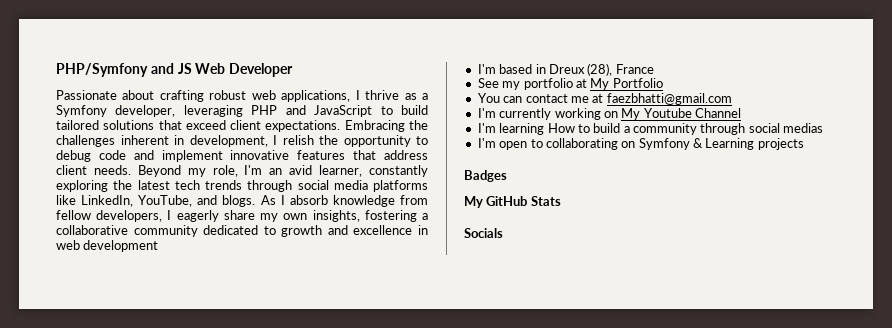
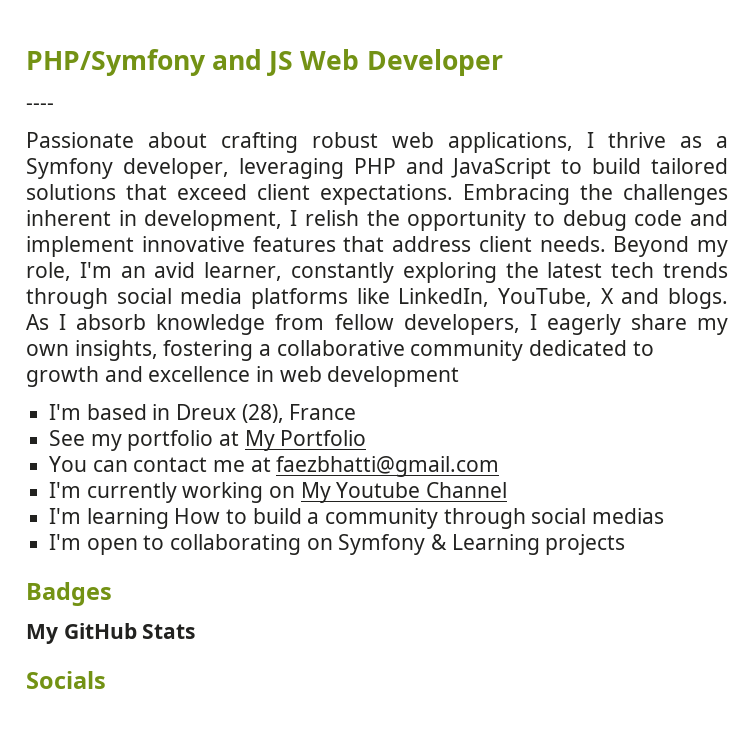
+ ----
- Beyond my role, I'm an avid learner, constantly exploring the latest tech trends through social media platforms like LinkedIn, YouTube, and blogs.
+ Beyond my role, I'm an avid learner, constantly exploring the latest tech trends through social media platforms like LinkedIn, YouTube, X and blogs.

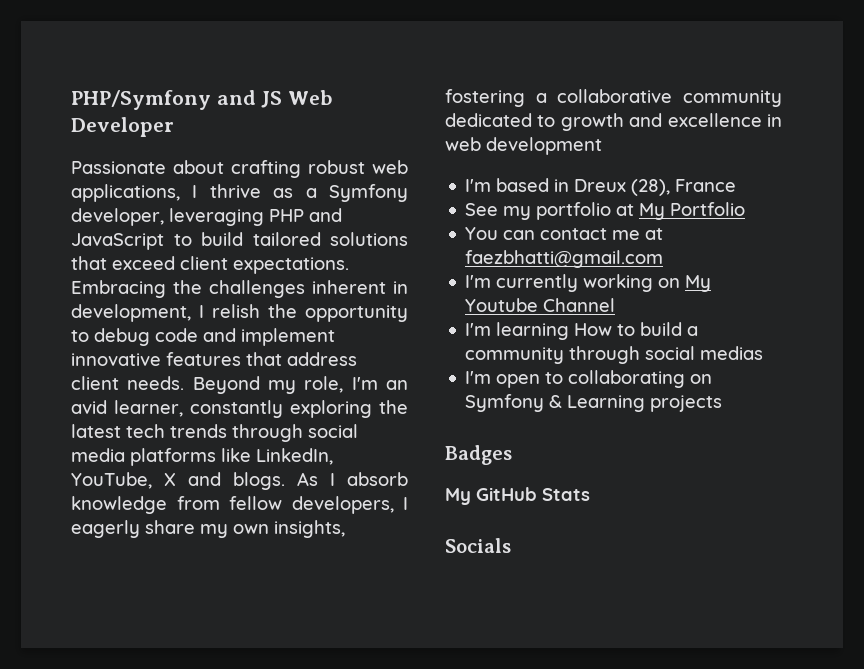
- ----

